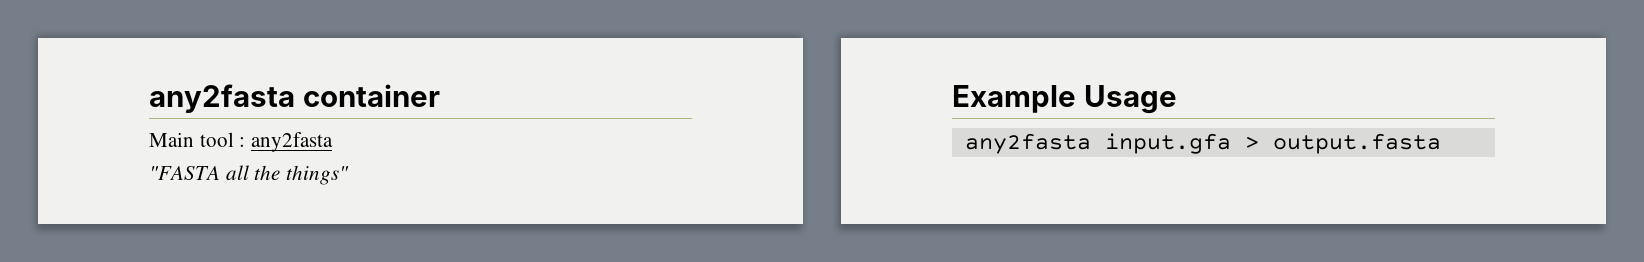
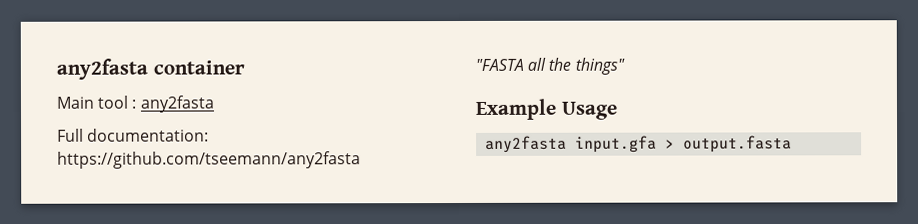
+ Full documentation: https://github.com/tseemann/any2fasta

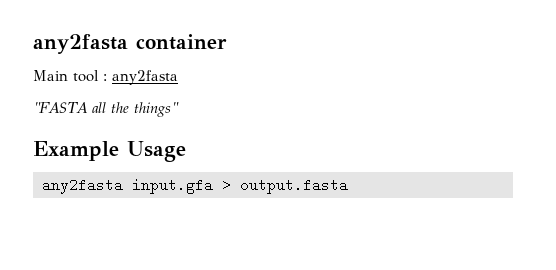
- Full documentation: https://github.com/tseemann/any2fasta

